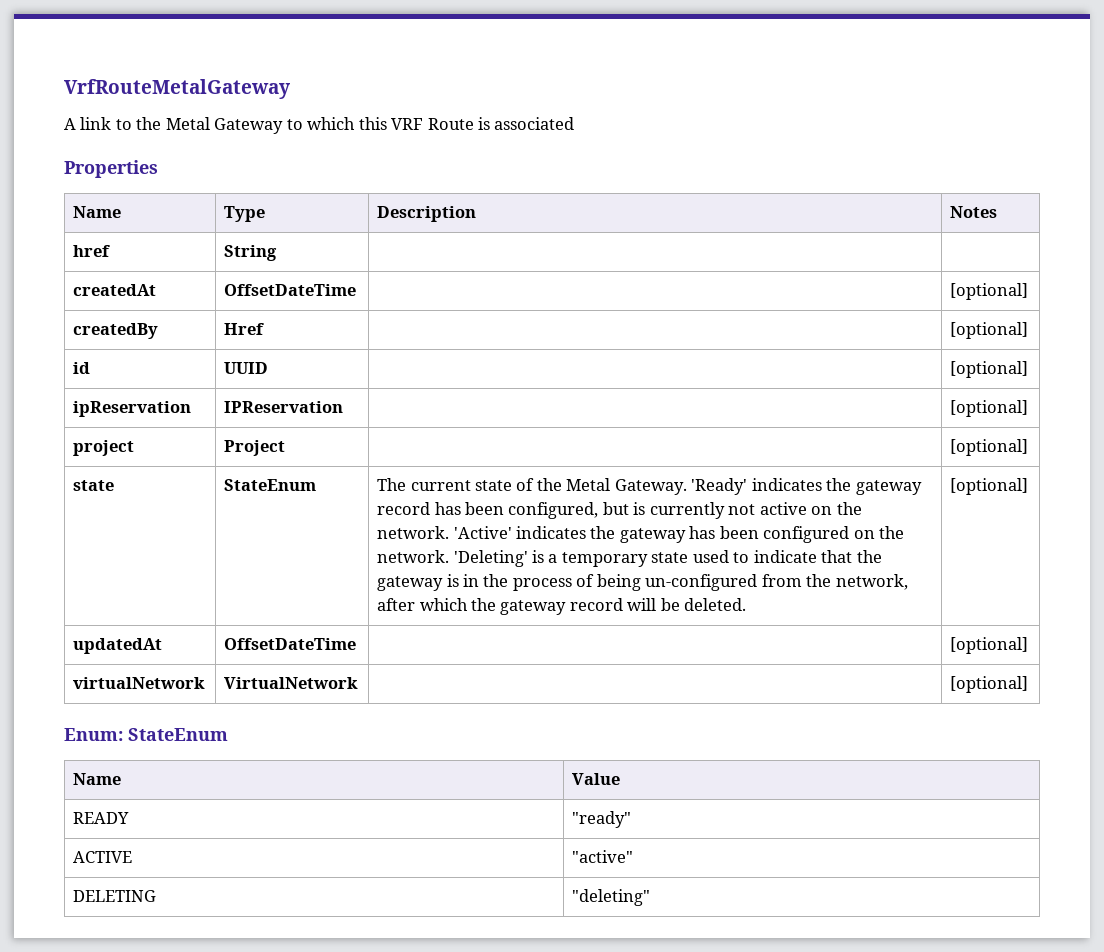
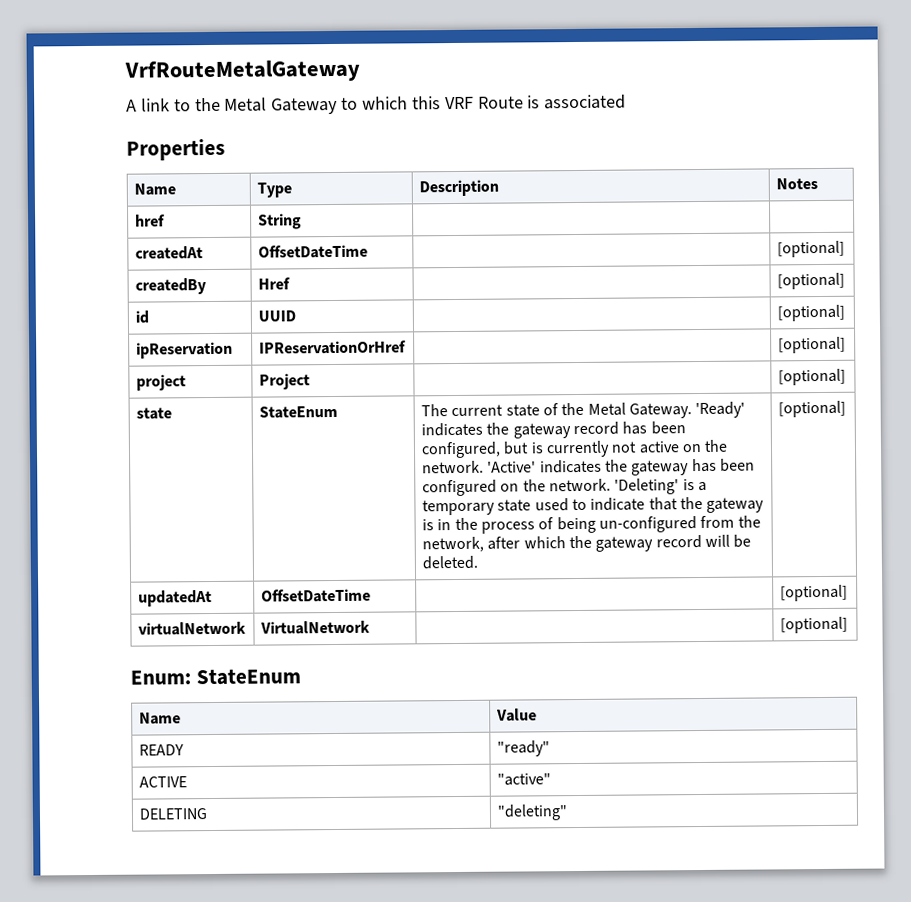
- ipReservation | IPReservation | | [optional]
+ ipReservation | IPReservationOrHref | | [optional]

